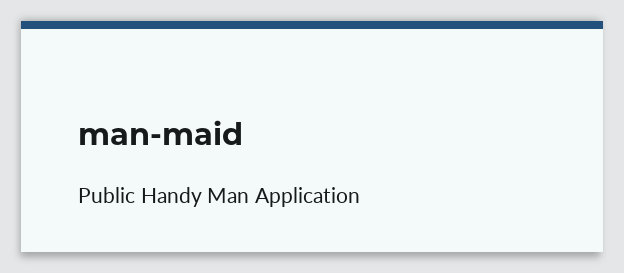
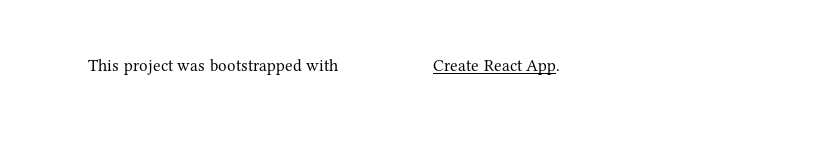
- man-maid
- Public Handy Man Application
+ This project was bootstrapped with Create React App.

